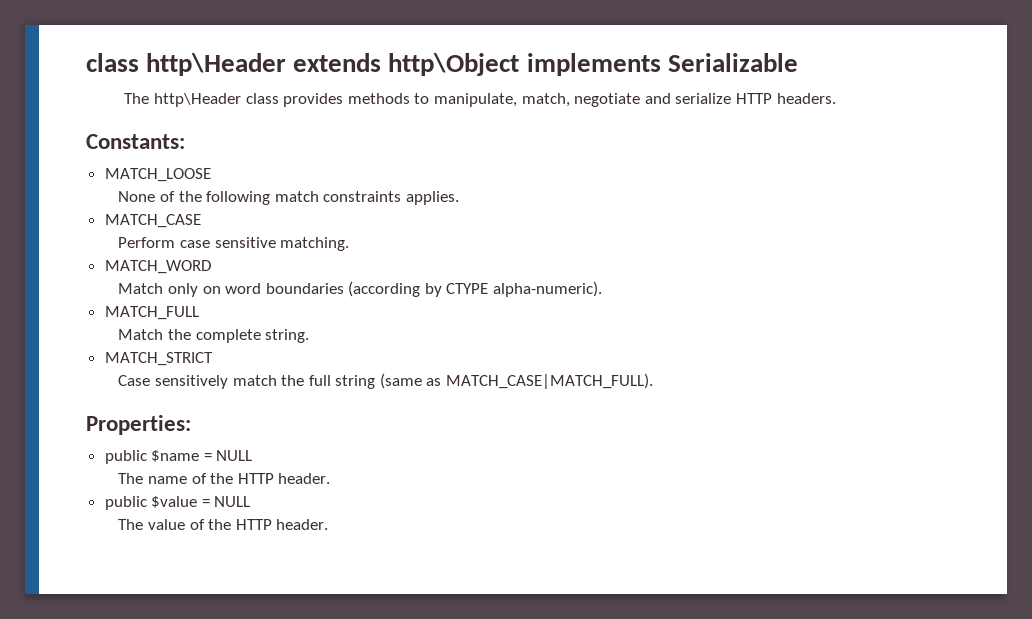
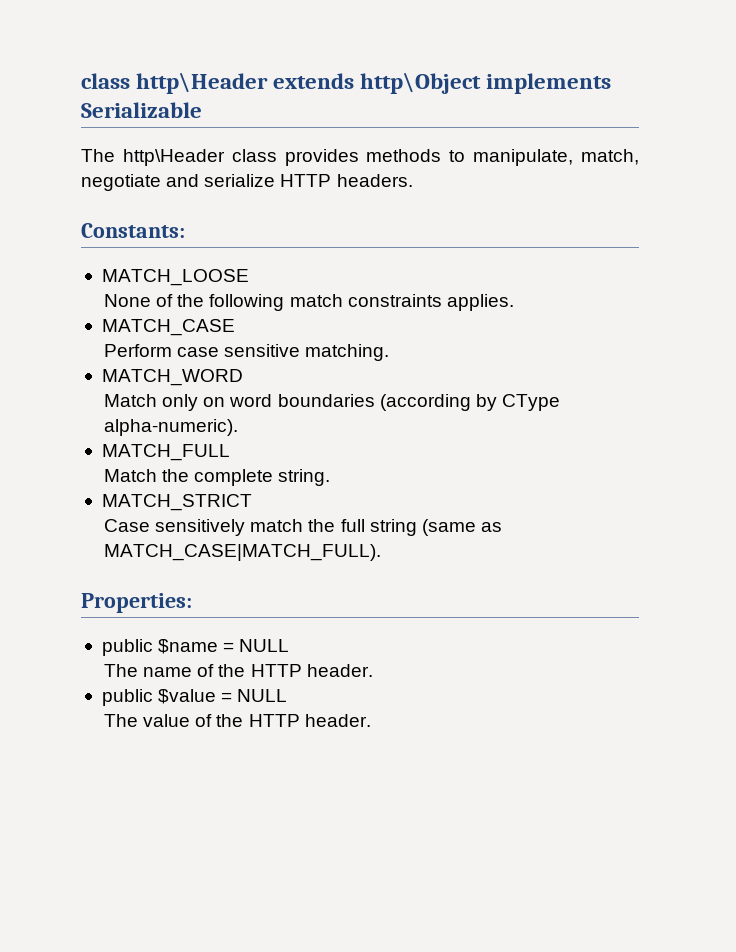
- Match only on word boundaries (according by CTYPE alpha-numeric).
+ Match only on word boundaries (according by CType alpha-numeric).

